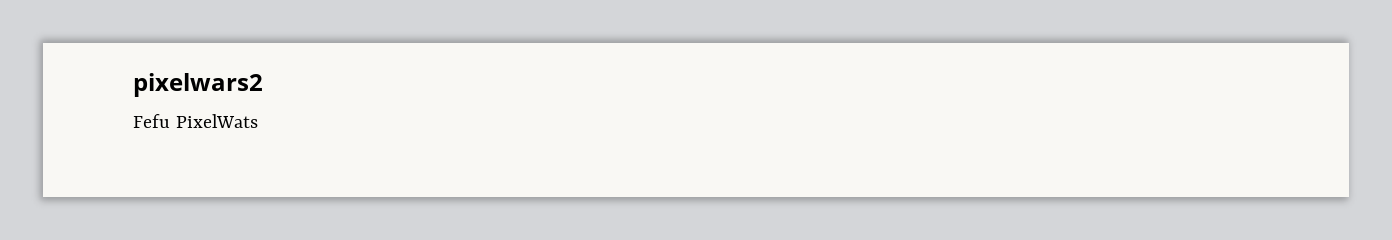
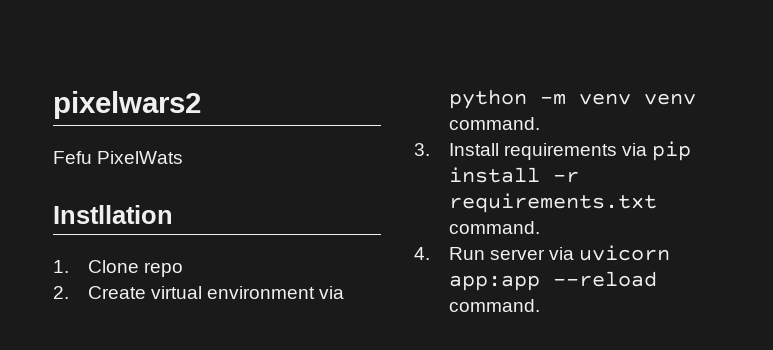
+ Instllation
+ 1. Clone repo
+ 2. Create virtual environment via python -m venv venv command.
+ 3. Install requirements via pip install -r requirements.txt command.
+ 4. Run server via uvicorn app:app --reload command.

